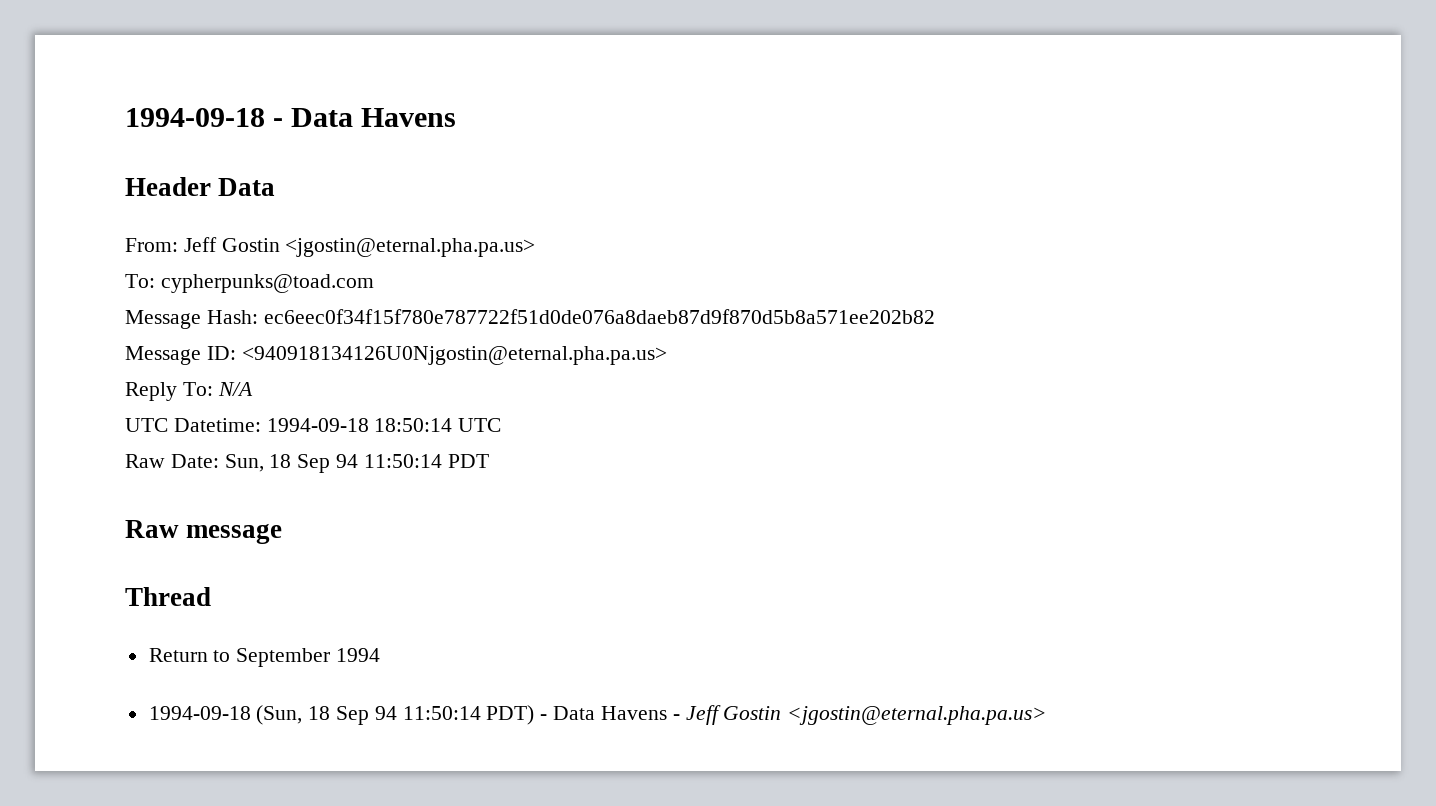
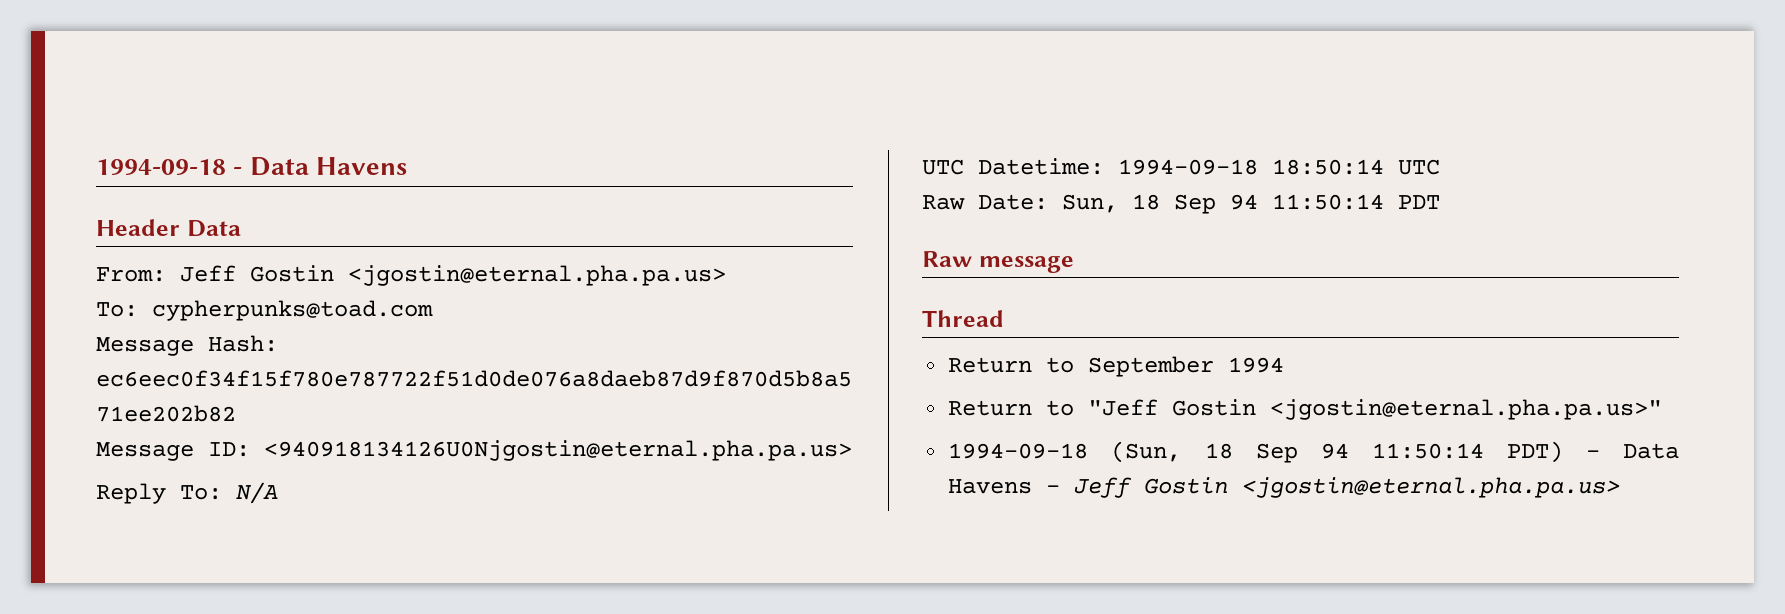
+ Return to "Jeff Gostin <jgostin@eternal.pha.pa.us>"

